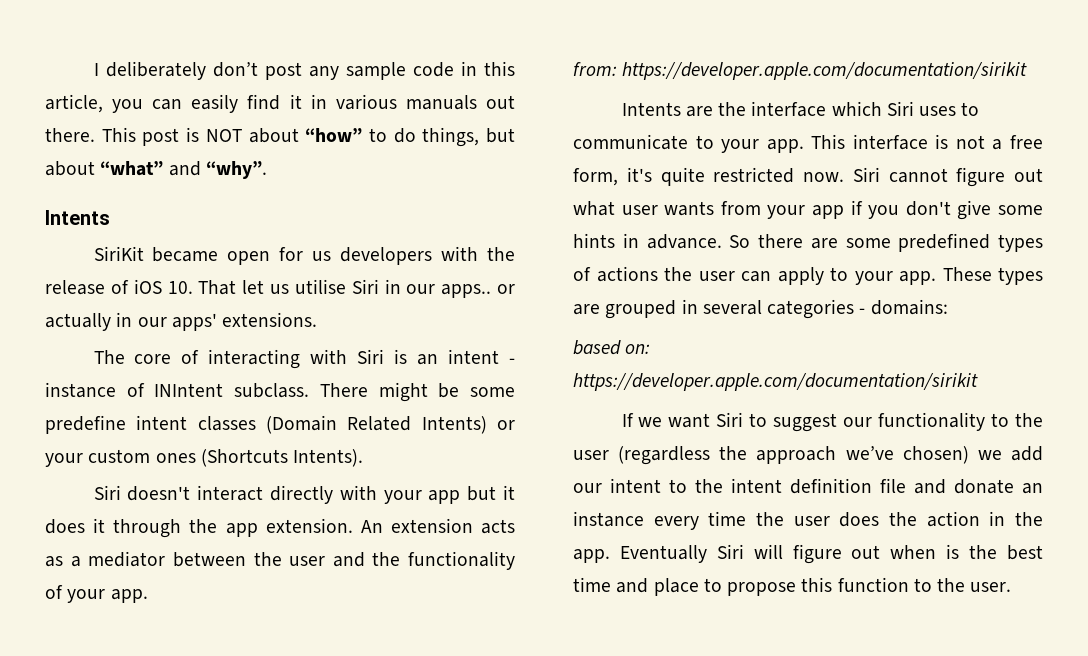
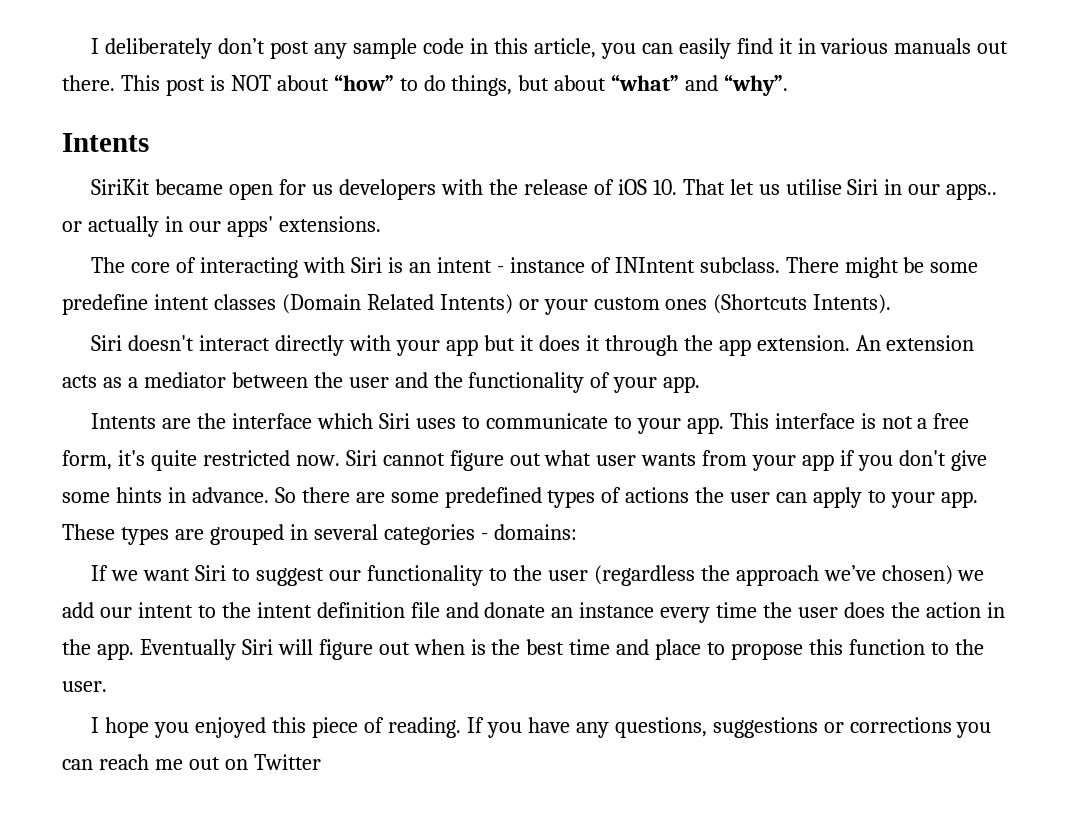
- from: https://developer.apple.com/documentation/sirikit
- based on: https://developer.apple.com/documentation/sirikit
+ I hope you enjoyed this piece of reading. If you have any questions, suggestions or corrections you can reach me out on Twitter

